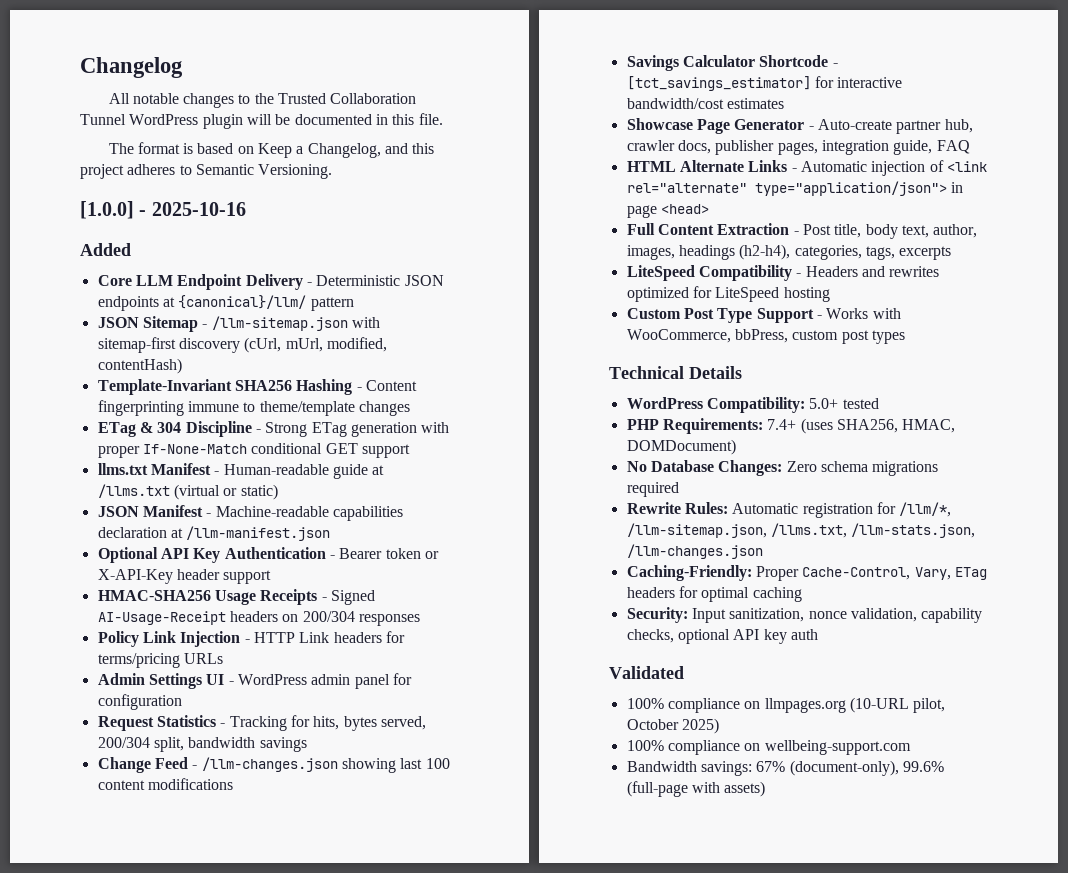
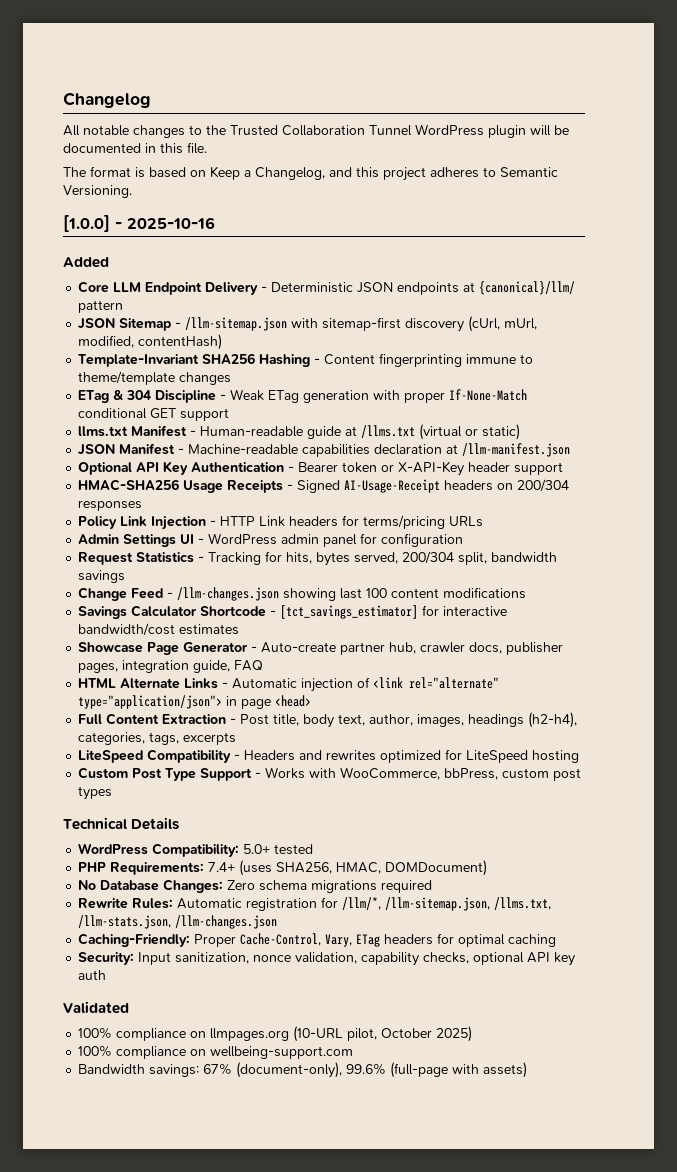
- ETag & 304 Discipline - Strong ETag generation with proper If-None-Match conditional GET support
+ ETag & 304 Discipline - Weak ETag generation with proper If-None-Match conditional GET support

